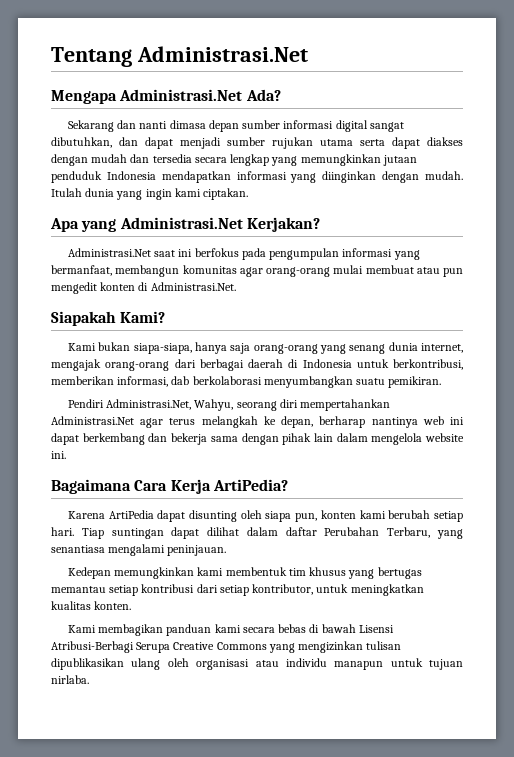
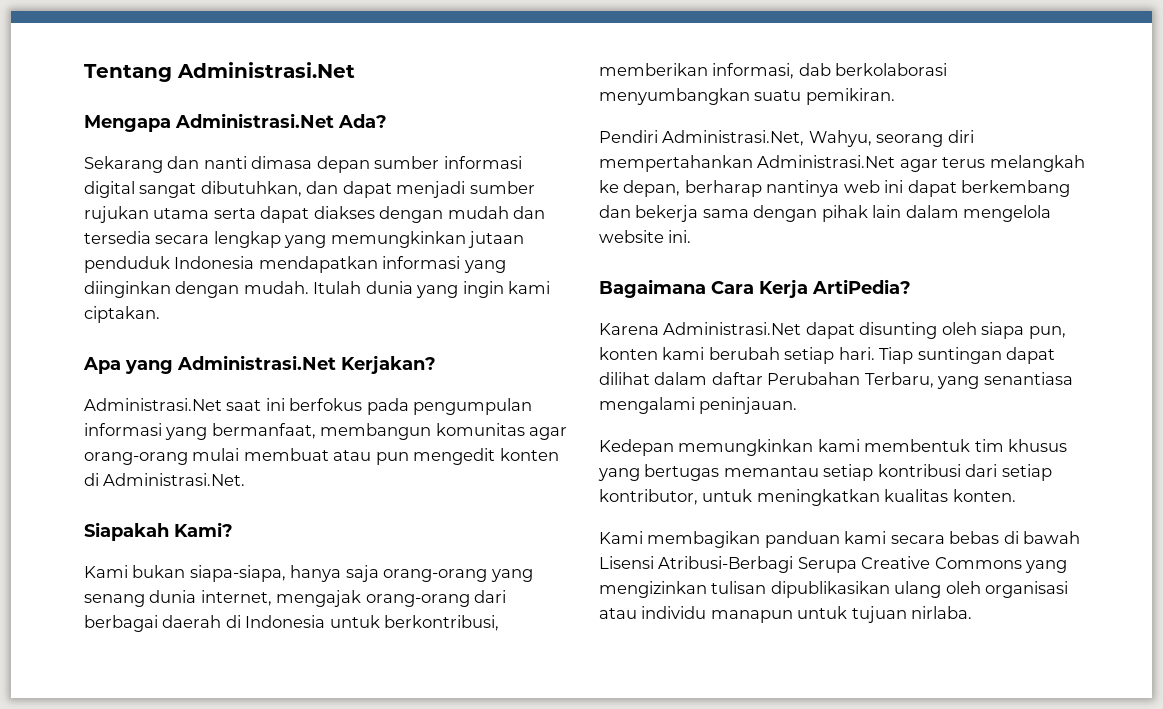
- Karena ArtiPedia dapat disunting oleh siapa pun, konten kami berubah setiap hari.
+ Karena Administrasi.Net dapat disunting oleh siapa pun, konten kami berubah setiap hari.

